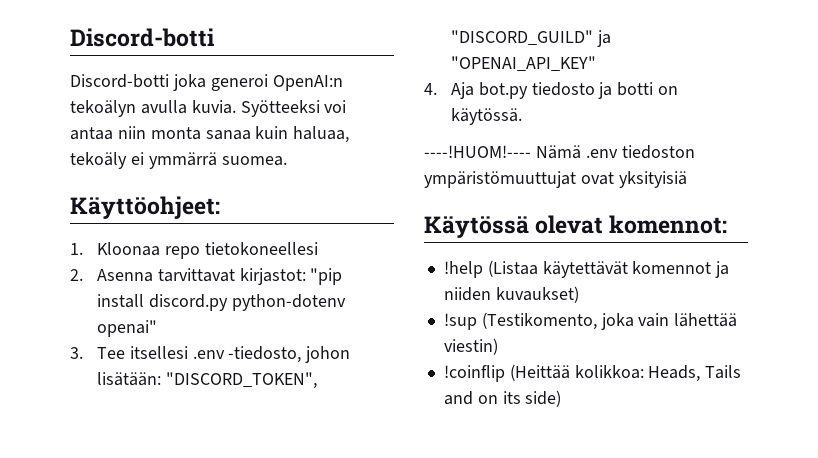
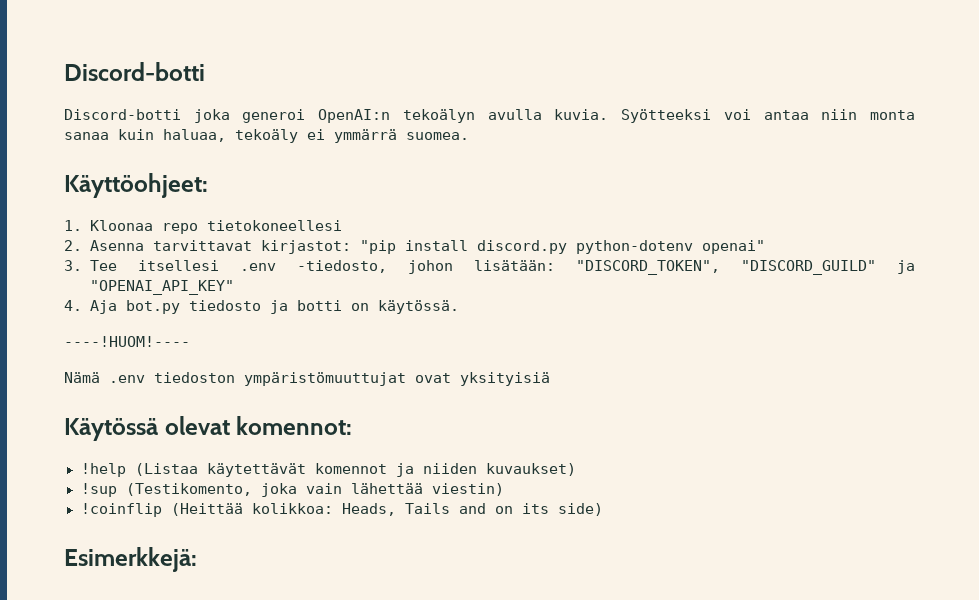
- ----!HUOM!---- Nämä .env tiedoston ympäristömuuttujat ovat yksityisiä
+ ----!HUOM!----
+ Nämä .env tiedoston ympäristömuuttujat ovat yksityisiä
+ Esimerkkejä:

